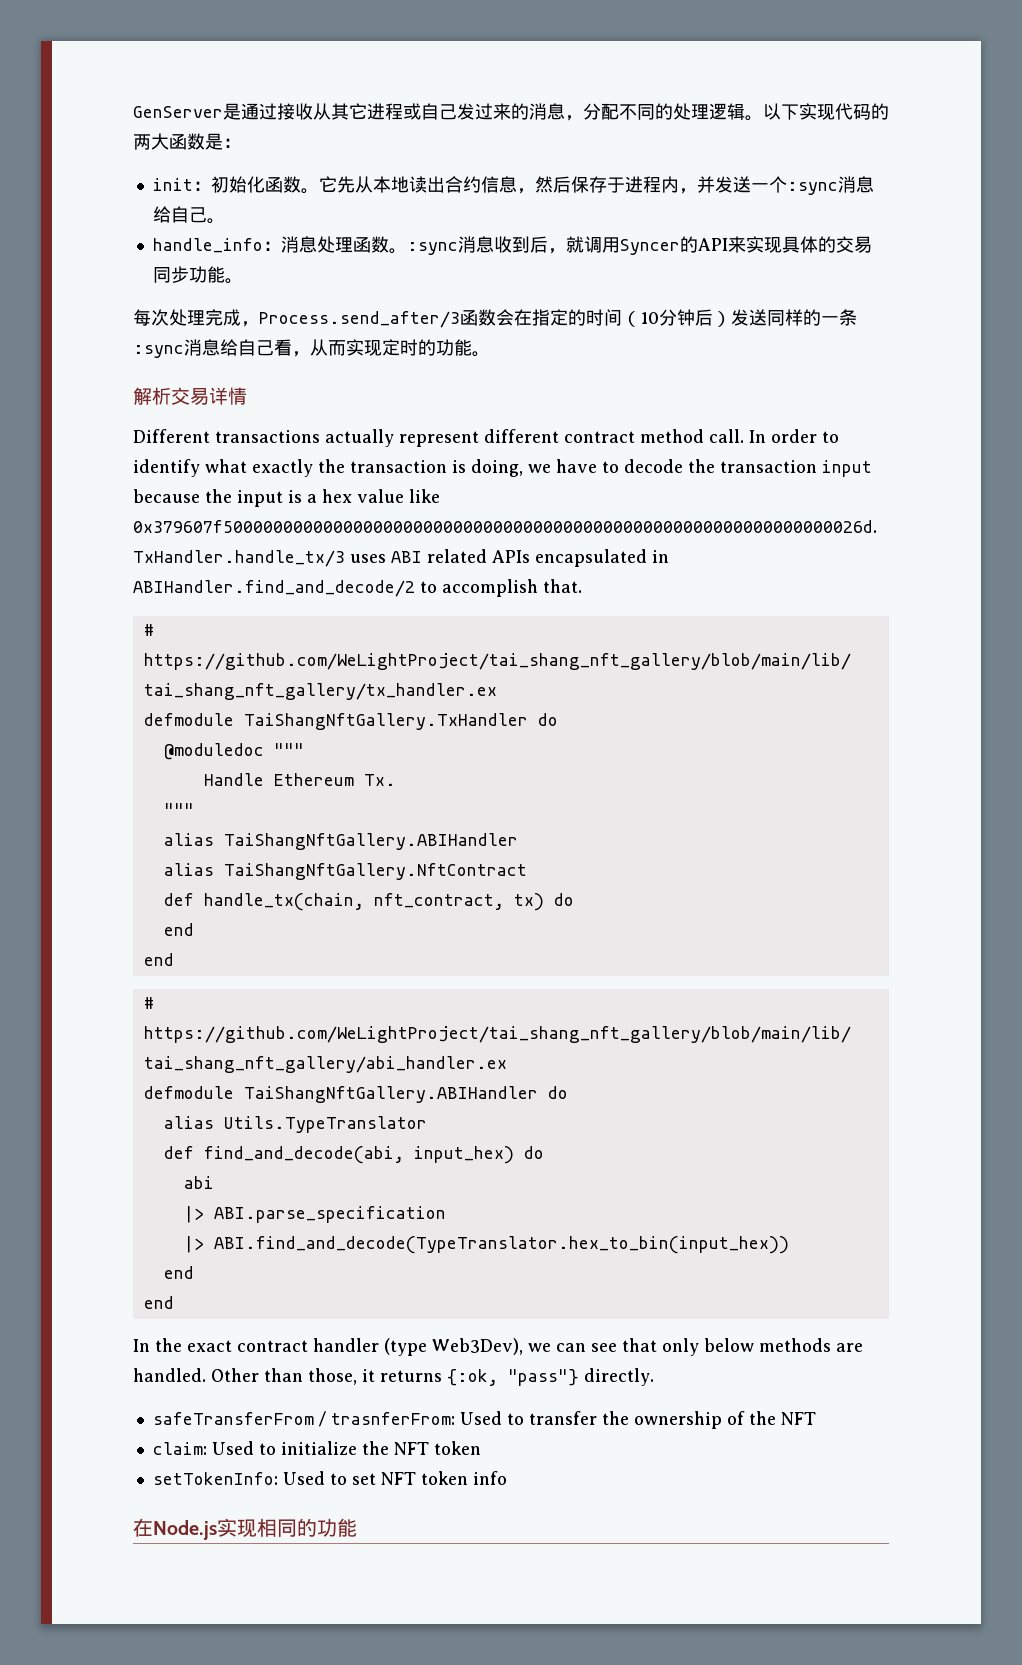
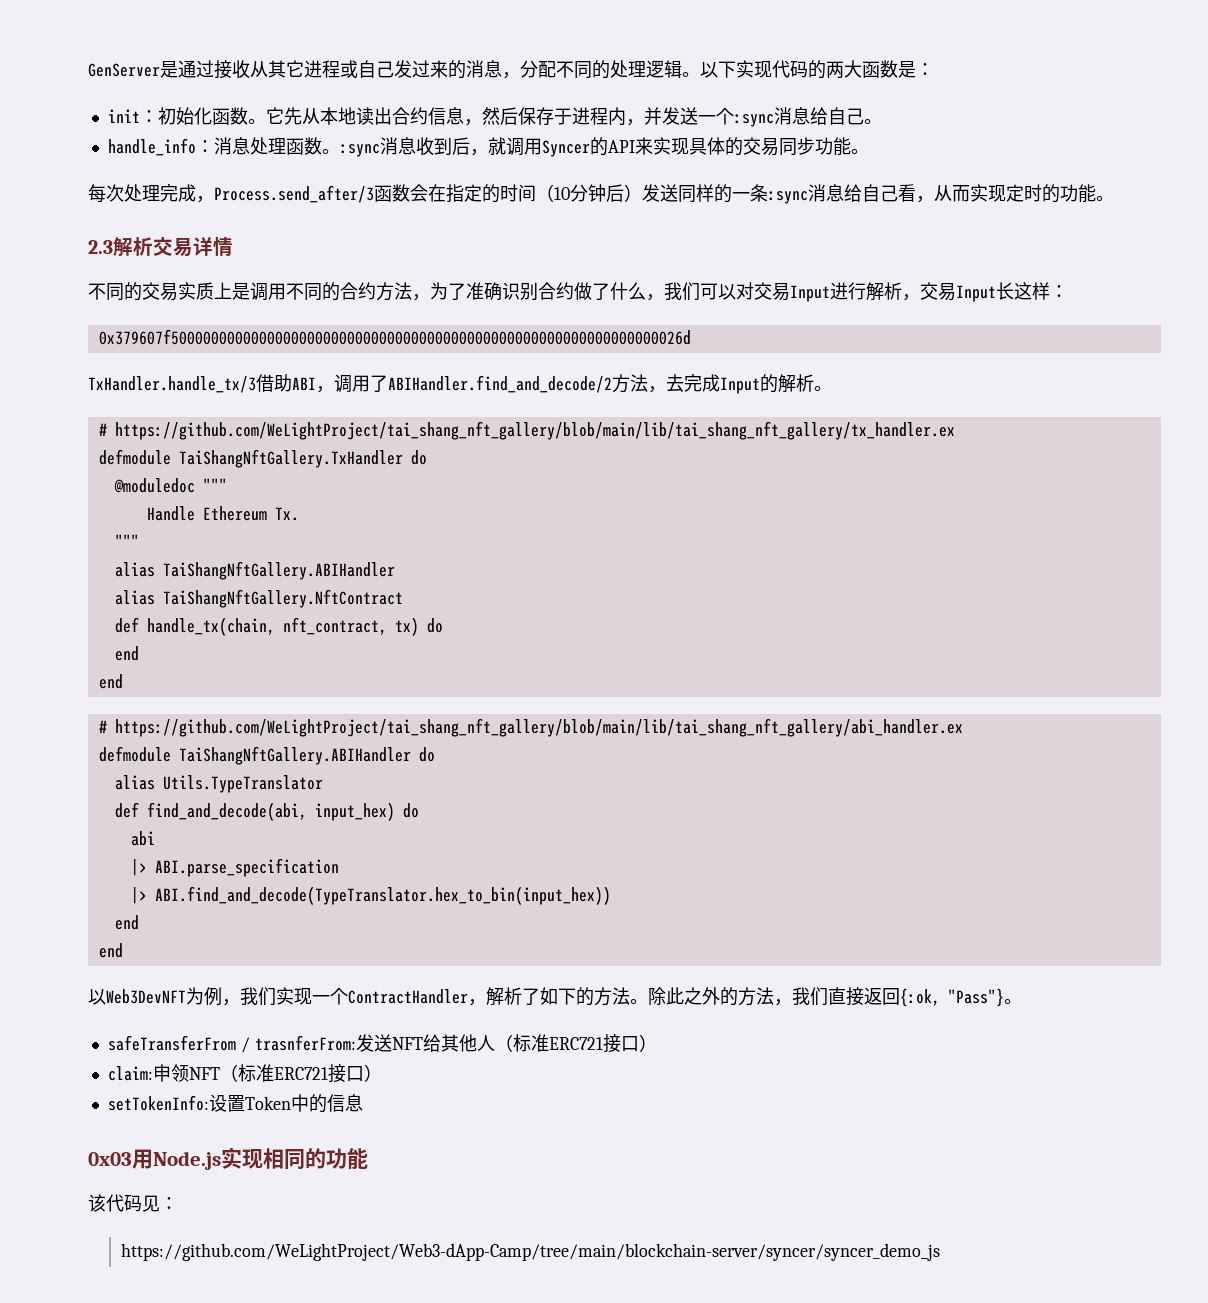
- 解析交易详情
+ 2.3解析交易详情
- Different transactions actually represent different contract method call. In order to identify what exactly the transaction is doing, we have to decode the transaction input because the input is a hex value like 0x379607f5000000000000000000000000000000000000000000000000000000000000026d. TxHandler.handle_tx/3 uses ABI related APIs encapsulated in ABIHandler.find_and_decode/2 to accomplish that.
+ 不同的交易实质上是调用不同的合约方法，为了准确识别合约做了什么，我们可以对交易Input进行解析，交易Input长这样：
+ 0x379607f5000000000000000000000000000000000000000000000000000000000000026d
+ TxHandler.handle_tx/3借助ABI，调用了ABIHandler.find_and_decode/2方法，去完成Input的解析。
- In the exact contract handler (type Web3Dev), we can see that only below methods are handled. Other than those, it returns {:ok, "pass"} directly.
- safeTransferFrom / trasnferFrom: Used to transfer the ownership of the NFT
- claim: Used to initialize the NFT token
- setTokenInfo: Used to set NFT token info
- 在Node.js实现相同的功能
+ 以Web3DevNFT为例，我们实现一个ContractHandler，解析了如下的方法。除此之外的方法，我们直接返回{:ok, "Pass"}。
+ safeTransferFrom / trasnferFrom:发送NFT给其他人（标准ERC721接口）
+ claim:申领NFT（标准ERC721接口）
+ setTokenInfo:设置Token中的信息
+ 0x03用Node.js实现相同的功能
+ 该代码见：
+ https://github.com/WeLightProject/Web3-dApp-Camp/tree/main/blockchain-server/syncer/syncer_demo_js

